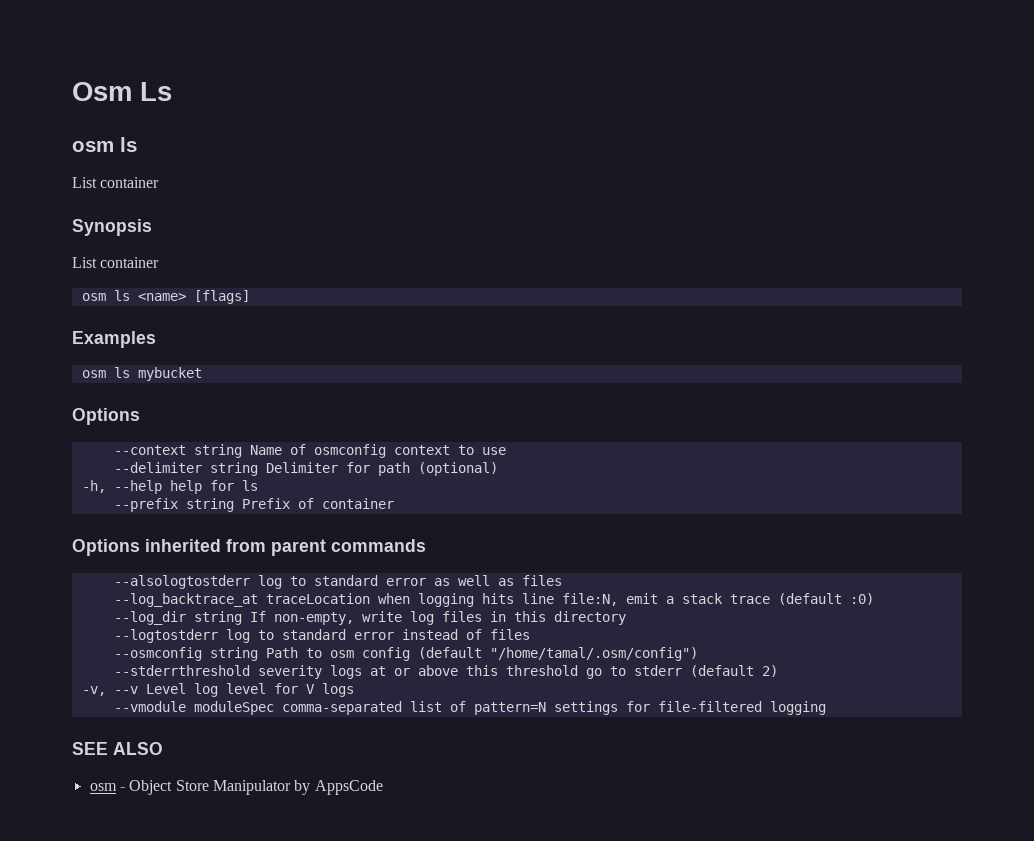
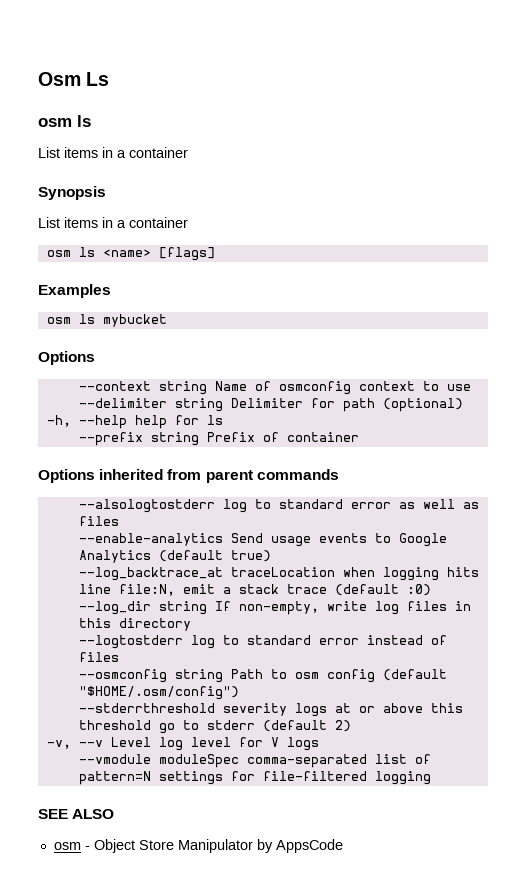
  Osm Ls
  osm ls
- List container
+ List items in a container
  Synopsis
- List container
+ List items in a container
+ --enable-analytics Send usage events to Google Analytics (default true)
- --osmconfig string Path to osm config (default "/home/tamal/.osm/config")
+ --osmconfig string Path to osm config (default "$HOME/.osm/config")

